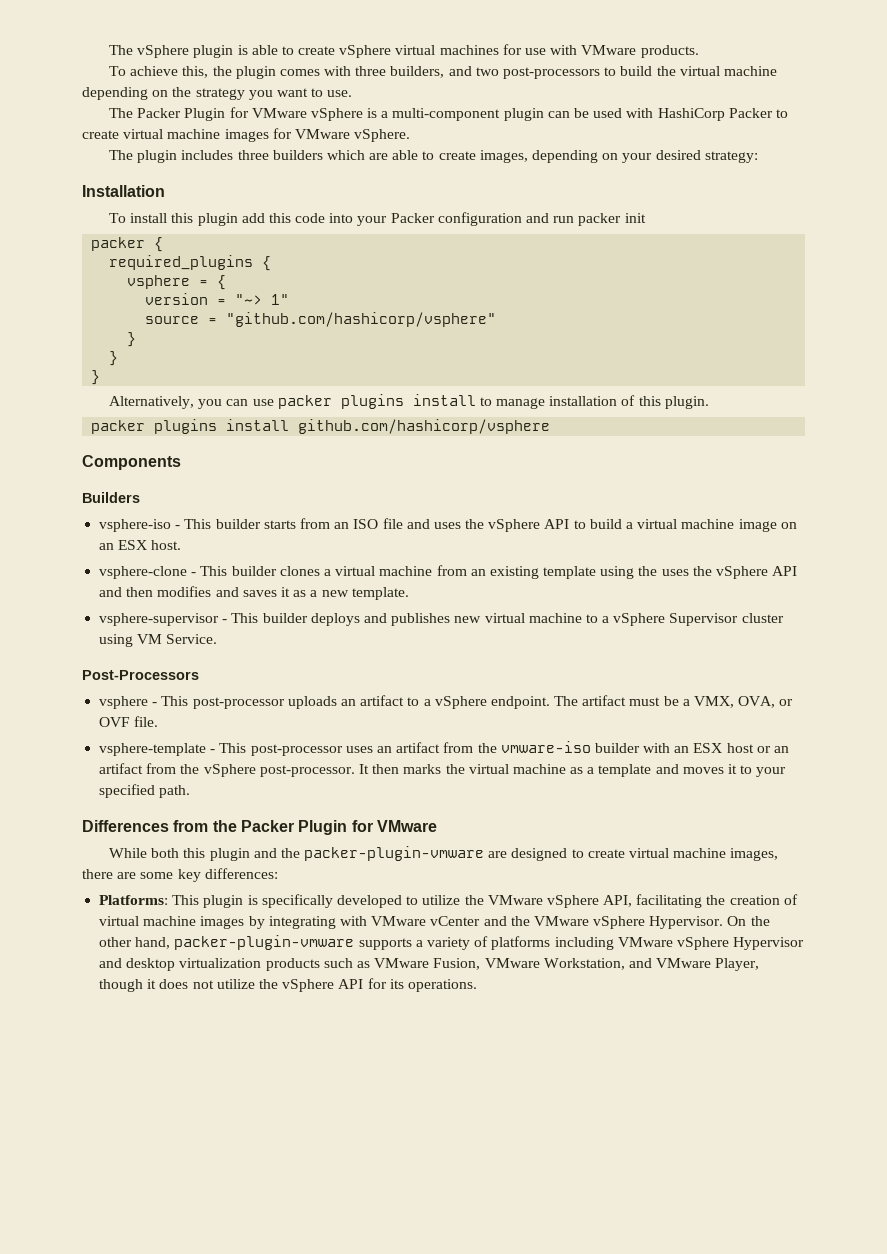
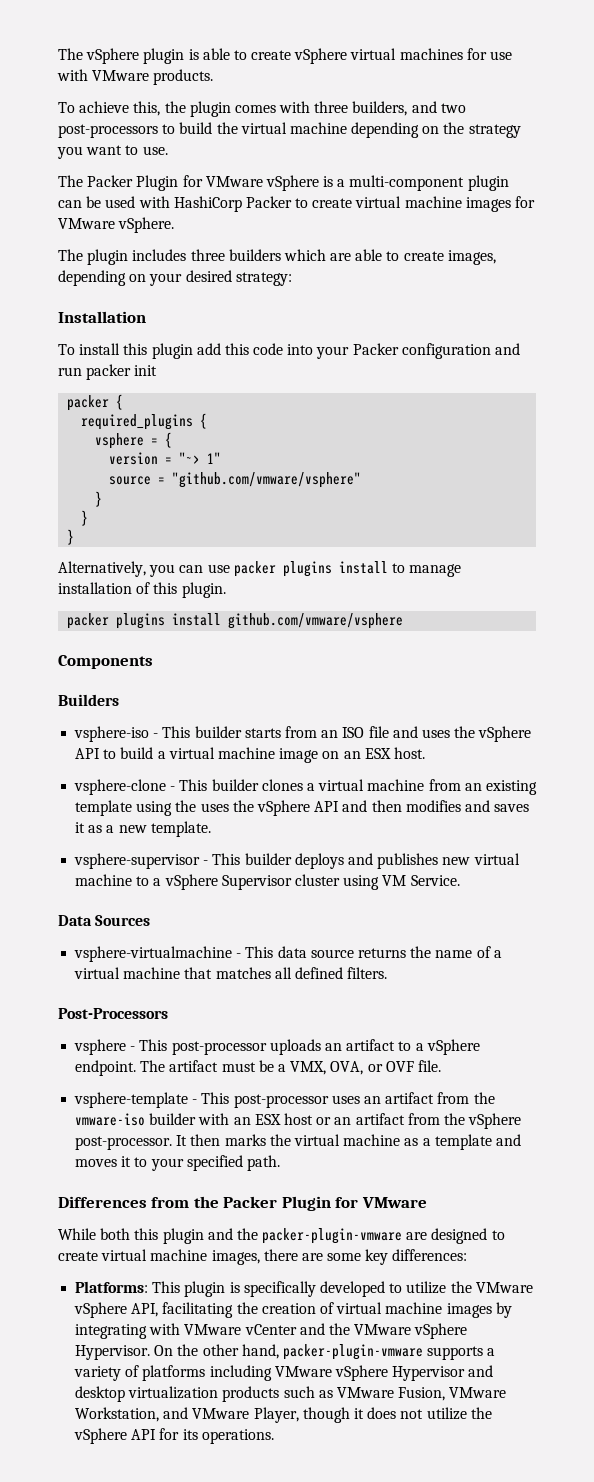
- source = "github.com/hashicorp/vsphere"
+ source = "github.com/vmware/vsphere"
- packer plugins install github.com/hashicorp/vsphere
+ packer plugins install github.com/vmware/vsphere
+ Data Sources
+ vsphere-virtualmachine - This data source returns the name of a virtual machine that matches all defined filters.

